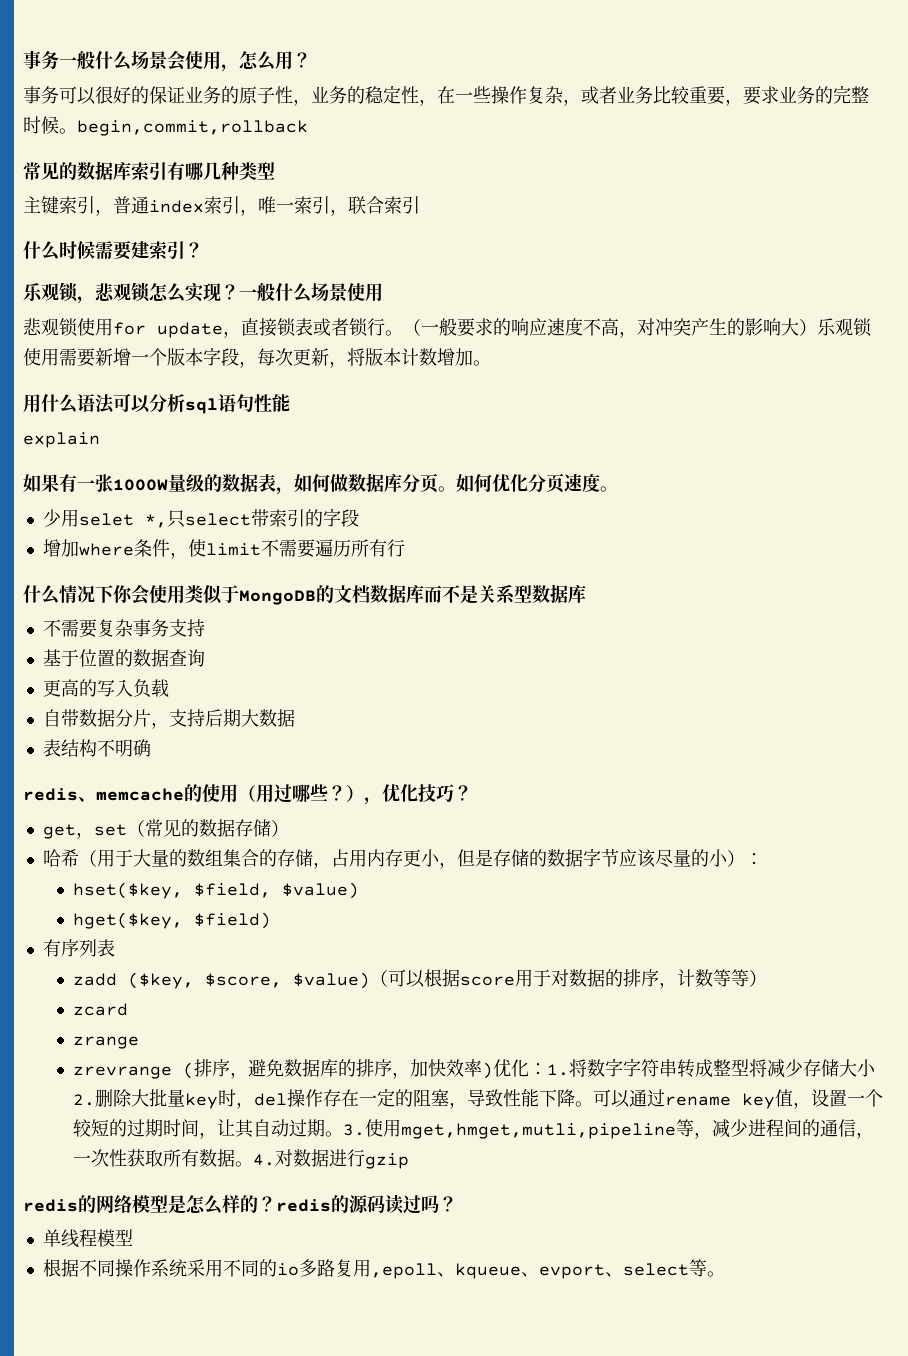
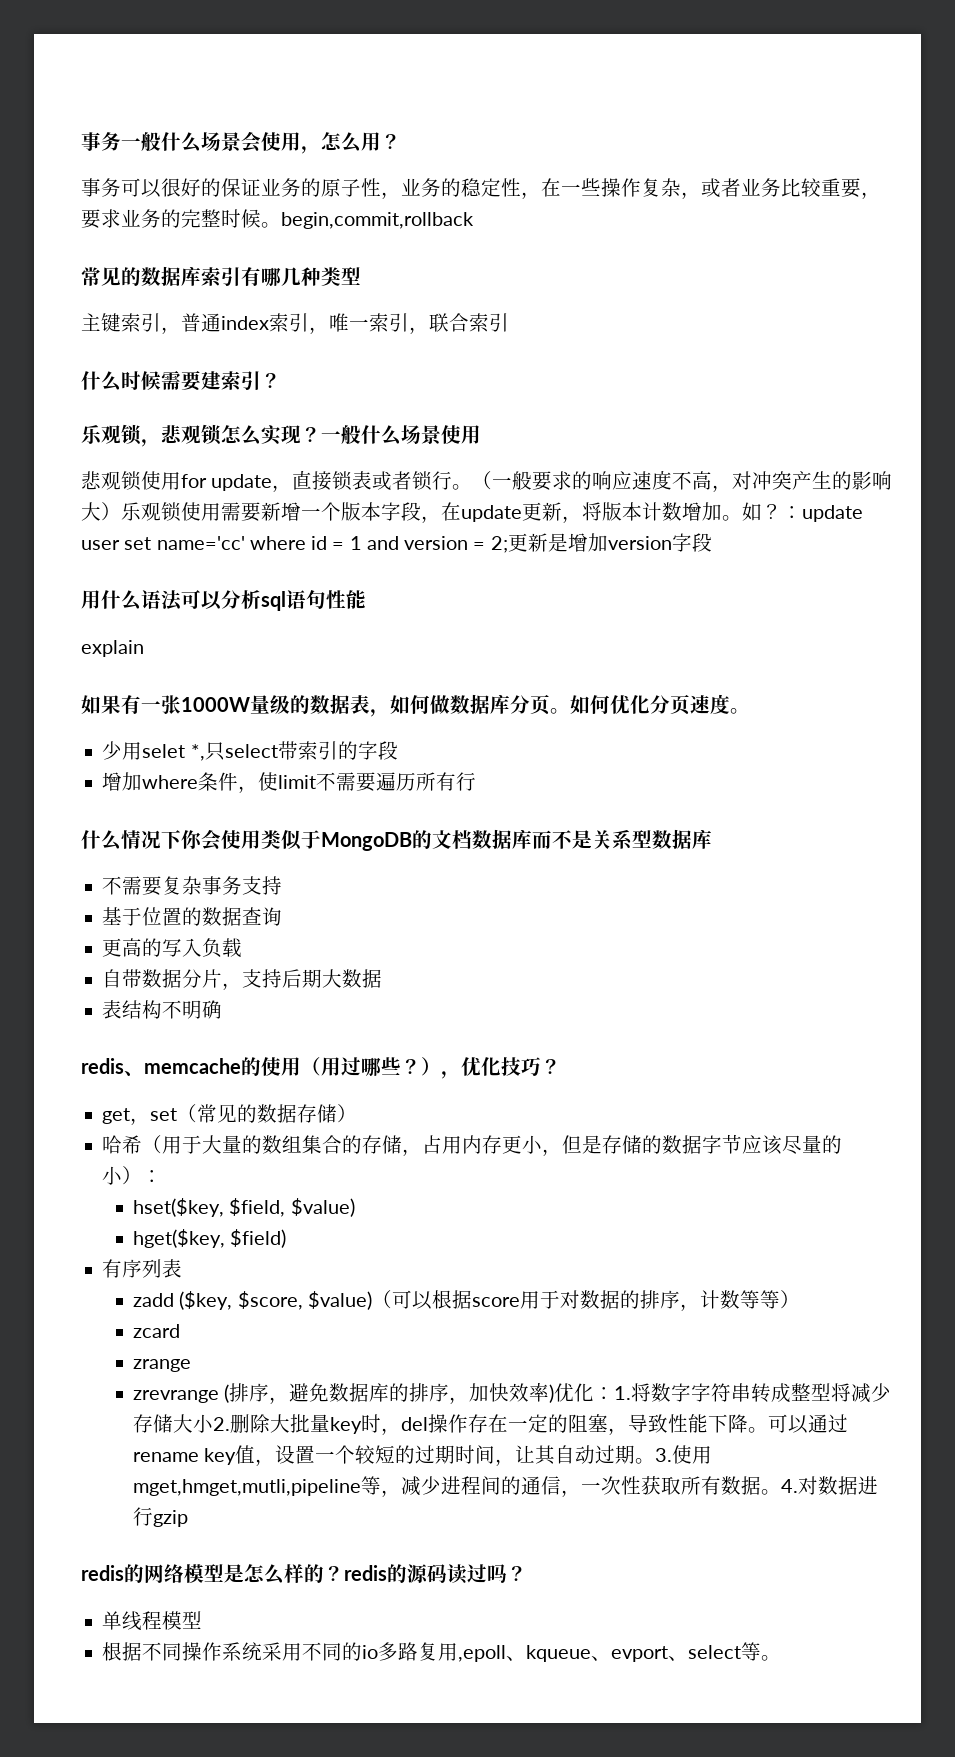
- （一般要求的响应速度不高，对冲突产生的影响大）乐观锁使用需要新增一个版本字段，每次更新，将版本计数增加。
+ （一般要求的响应速度不高，对冲突产生的影响大）乐观锁使用需要新增一个版本字段，在update更新，将版本计数增加。如？：update user set name='cc' where id = 1 and version = 2;更新是增加version字段

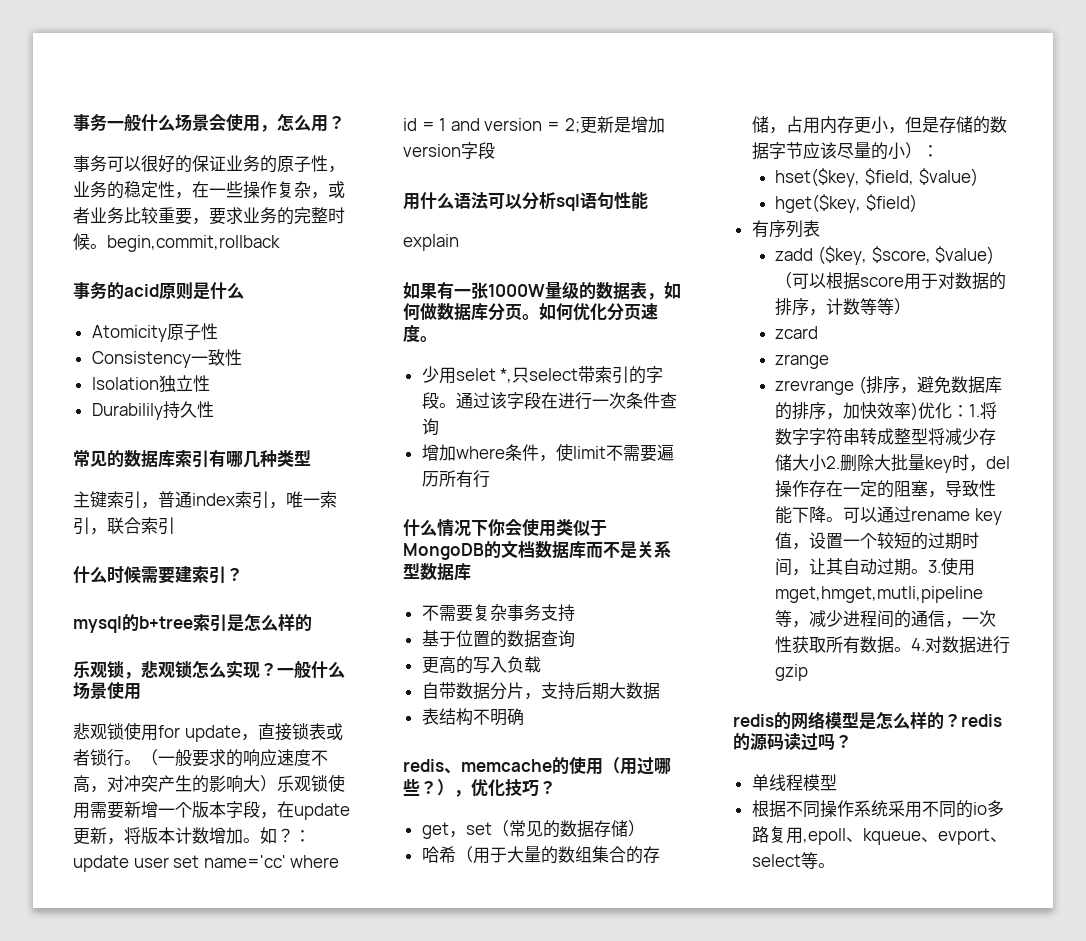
+ 事务的acid原则是什么
+ Atomicity原子性
+ Consistency一致性
+ Isolation独立性
+ Durabilily持久性
+ mysql的b+tree索引是怎么样的
- 少用selet *,只select带索引的字段
+ 少用selet *,只select带索引的字段。通过该字段在进行一次条件查询

